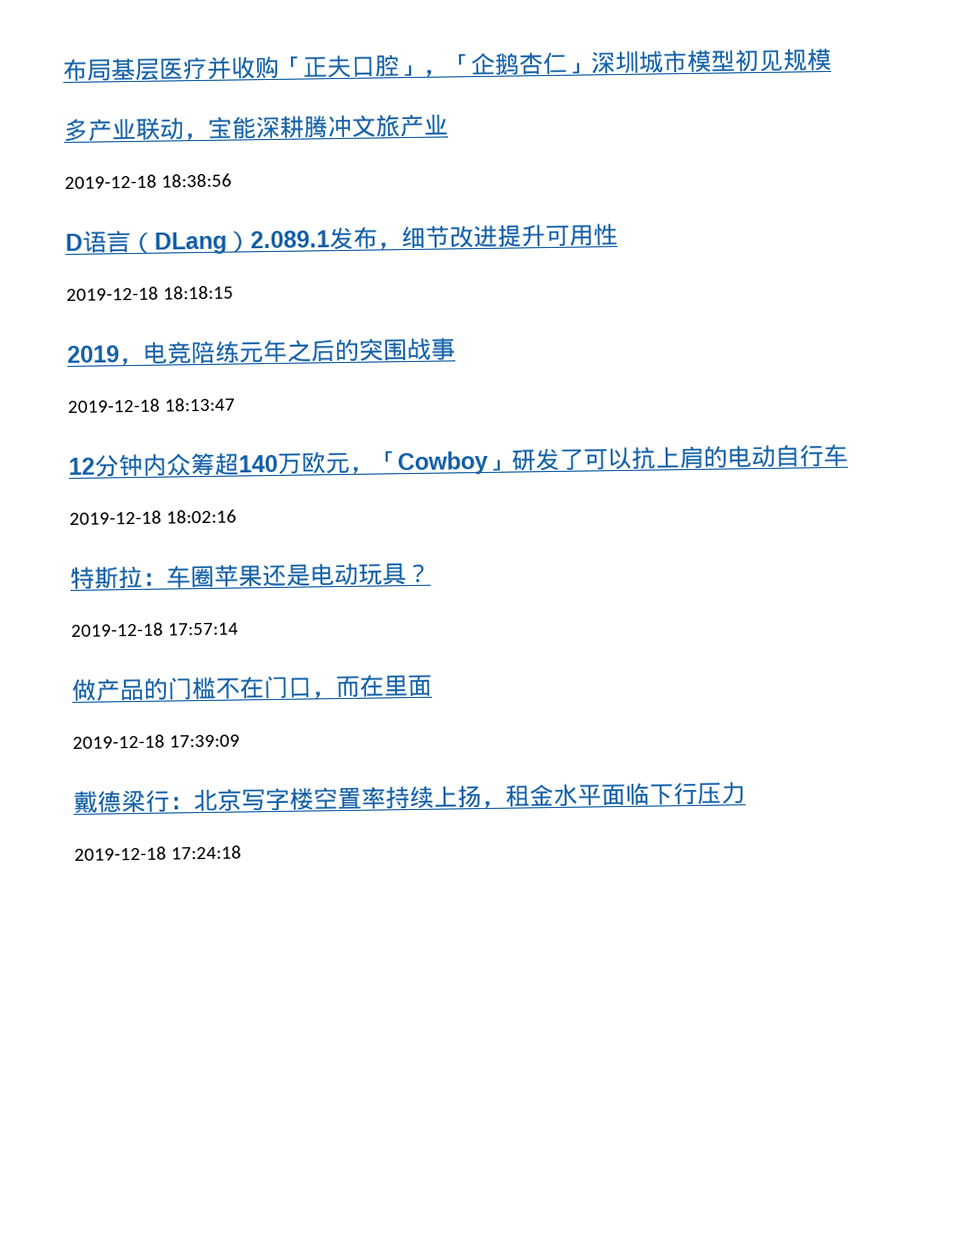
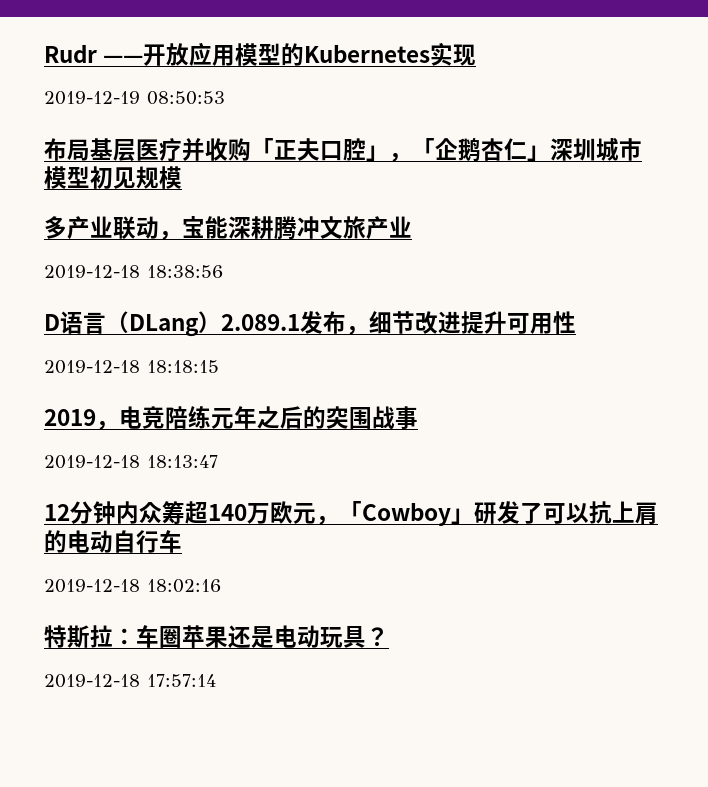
+ Rudr ——开放应用模型的Kubernetes实现
+ 2019-12-19 08:50:53
- 做产品的门槛不在门口，而在里面
- 2019-12-18 17:39:09
- 戴德梁行：北京写字楼空置率持续上扬，租金水平面临下行压力
- 2019-12-18 17:24:18

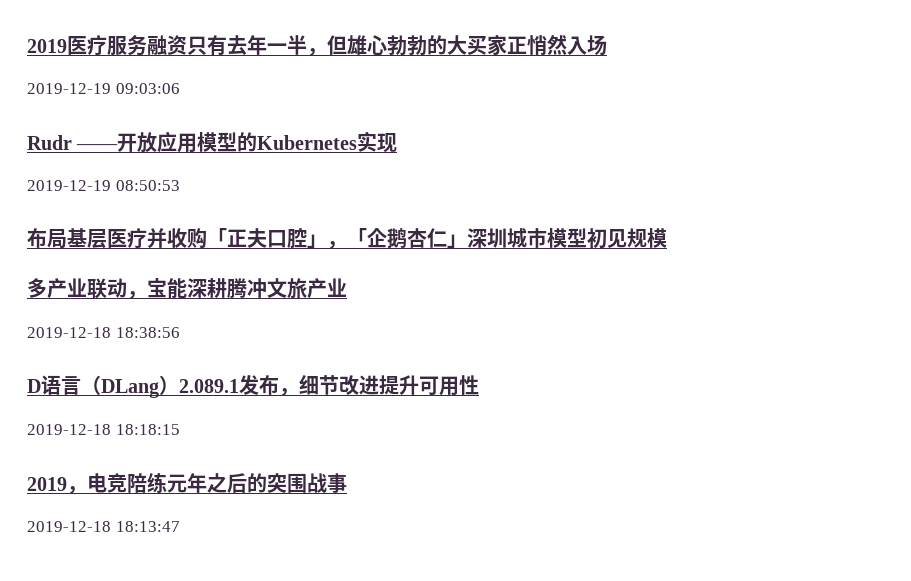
+ 2019医疗服务融资只有去年一半，但雄心勃勃的大买家正悄然入场
+ 2019-12-19 09:03:06
- 12分钟内众筹超140万欧元，「Cowboy」研发了可以抗上肩的电动自行车
- 2019-12-18 18:02:16
- 特斯拉：车圈苹果还是电动玩具？
- 2019-12-18 17:57:14

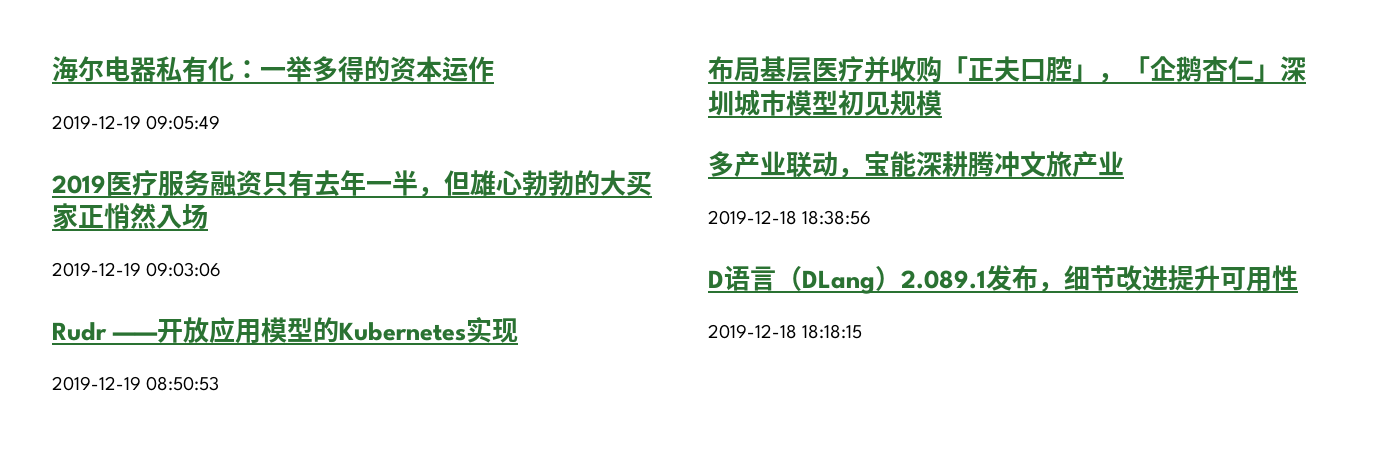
+ 海尔电器私有化：一举多得的资本运作
+ 2019-12-19 09:05:49
- 2019，电竞陪练元年之后的突围战事
- 2019-12-18 18:13:47

